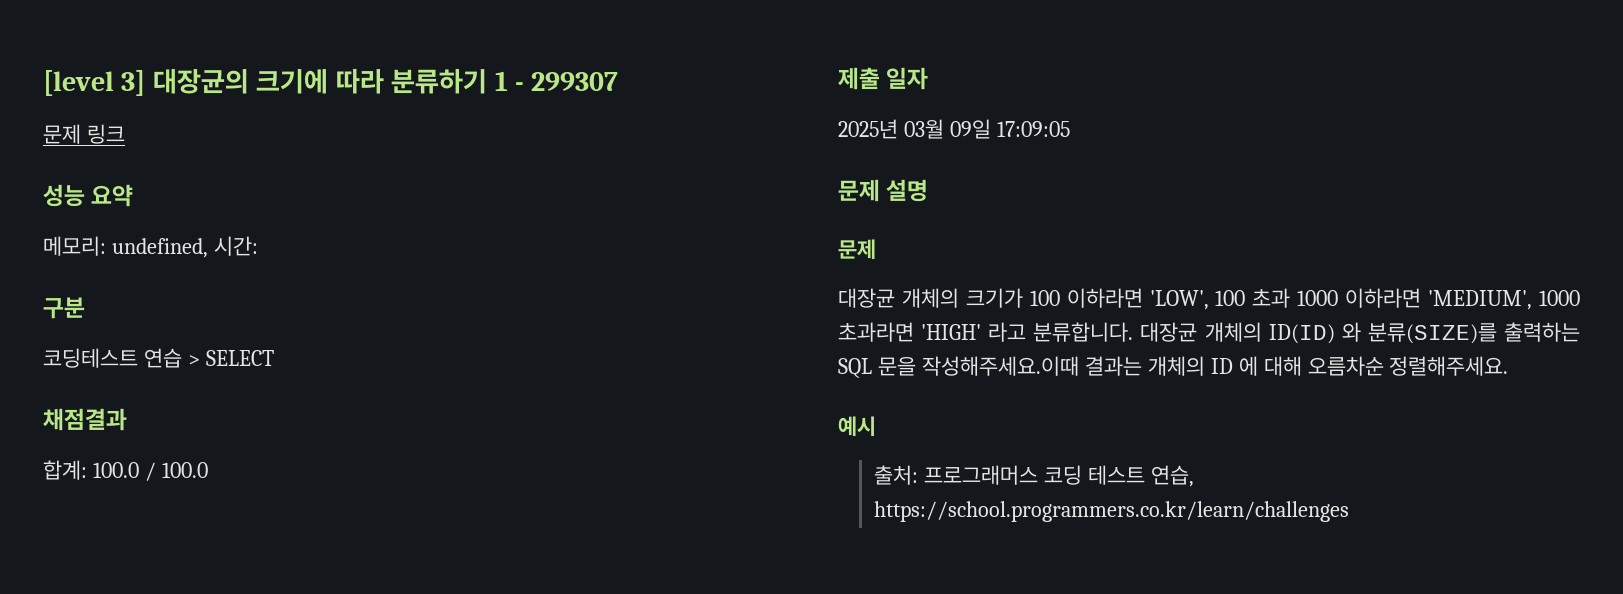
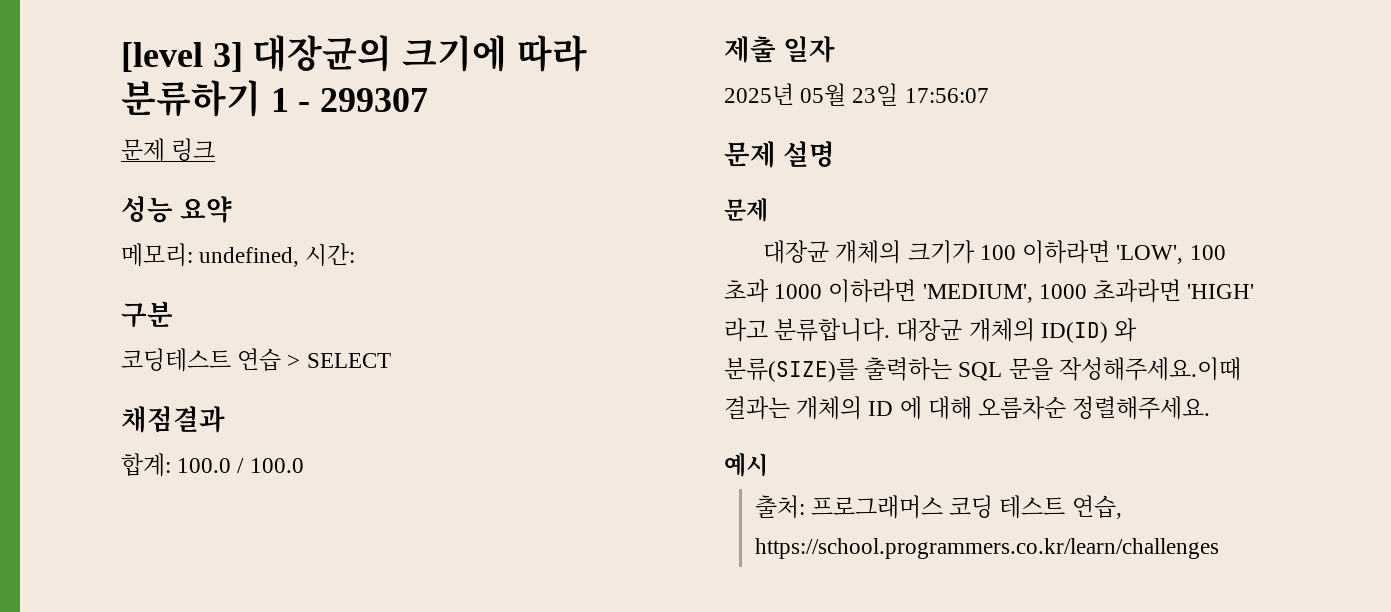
- 2025년 03월 09일 17:09:05
+ 2025년 05월 23일 17:56:07

